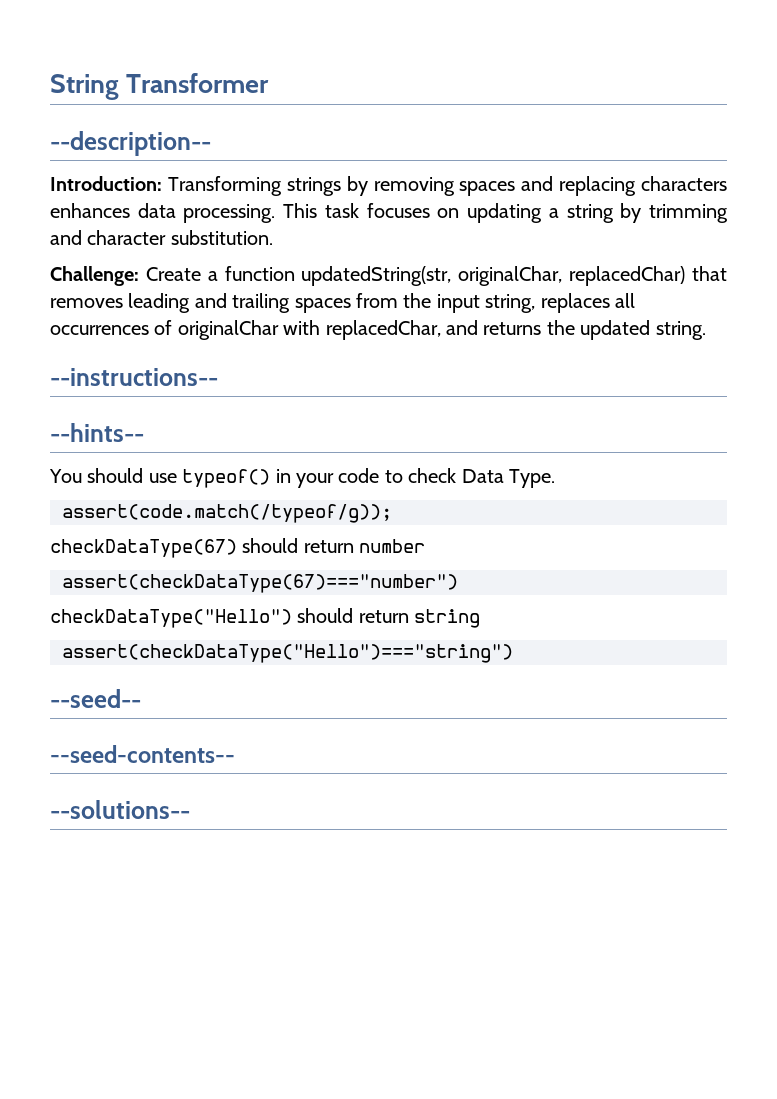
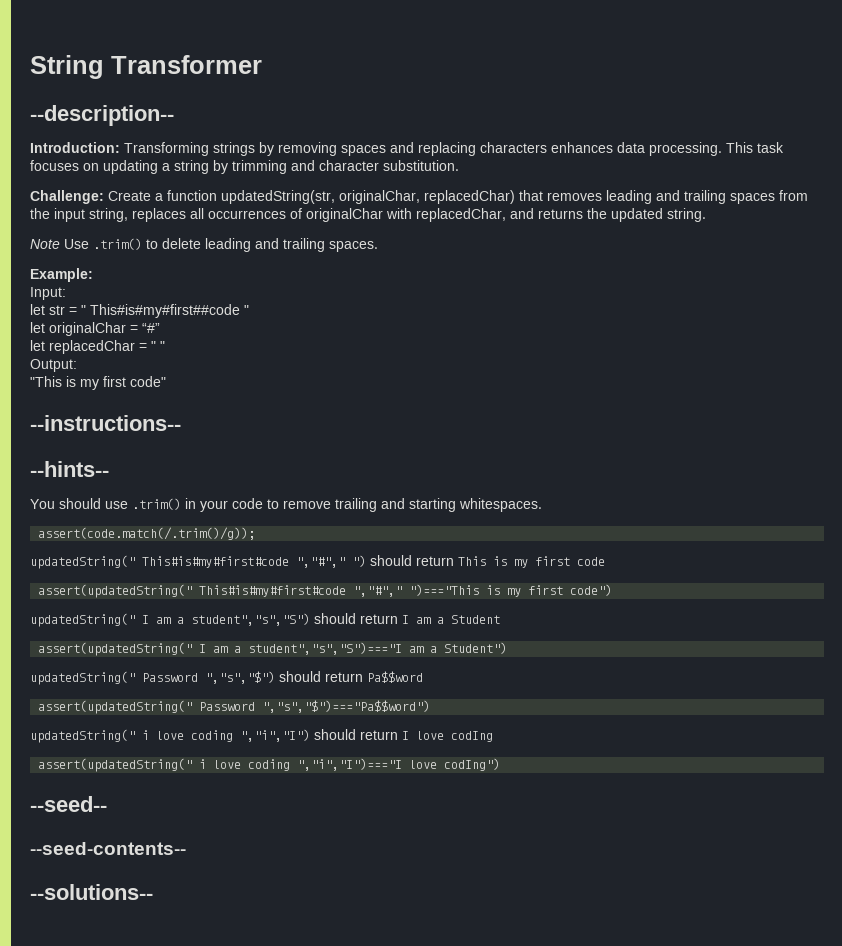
+ Note Use .trim() to delete leading and trailing spaces.
+ Example:
+ Input:
+ let str = " This#is#my#first##code "
+ let originalChar = “#”
+ let replacedChar = " "
+ Output:
+ "This is my first code"
- You should use typeof() in your code to check Data Type.
- assert(code.match(/typeof/g));
- checkDataType(67) should return number
- assert(checkDataType(67)==="number")
- checkDataType("Hello") should return string
- assert(checkDataType("Hello")==="string")
+ You should use .trim() in your code to remove trailing and starting whitespaces.
+ assert(code.match(/.trim()/g));
+ updatedString(" This#is#my#first#code ","#"," ") should return This is my first code
+ assert(updatedString(" This#is#my#first#code ","#"," ")==="This is my first code")
+ updatedString(" I am a student","s","S") should return I am a Student
+ assert(updatedString(" I am a student","s","S")==="I am a Student")
+ updatedString(" Password ","s","$") should return Pa$$word
+ assert(updatedString(" Password ","s","$")==="Pa$$word")
+ updatedString(" i love coding ","i","I") should return I love codIng
+ assert(updatedString(" i love coding ","i","I")==="I love codIng")

